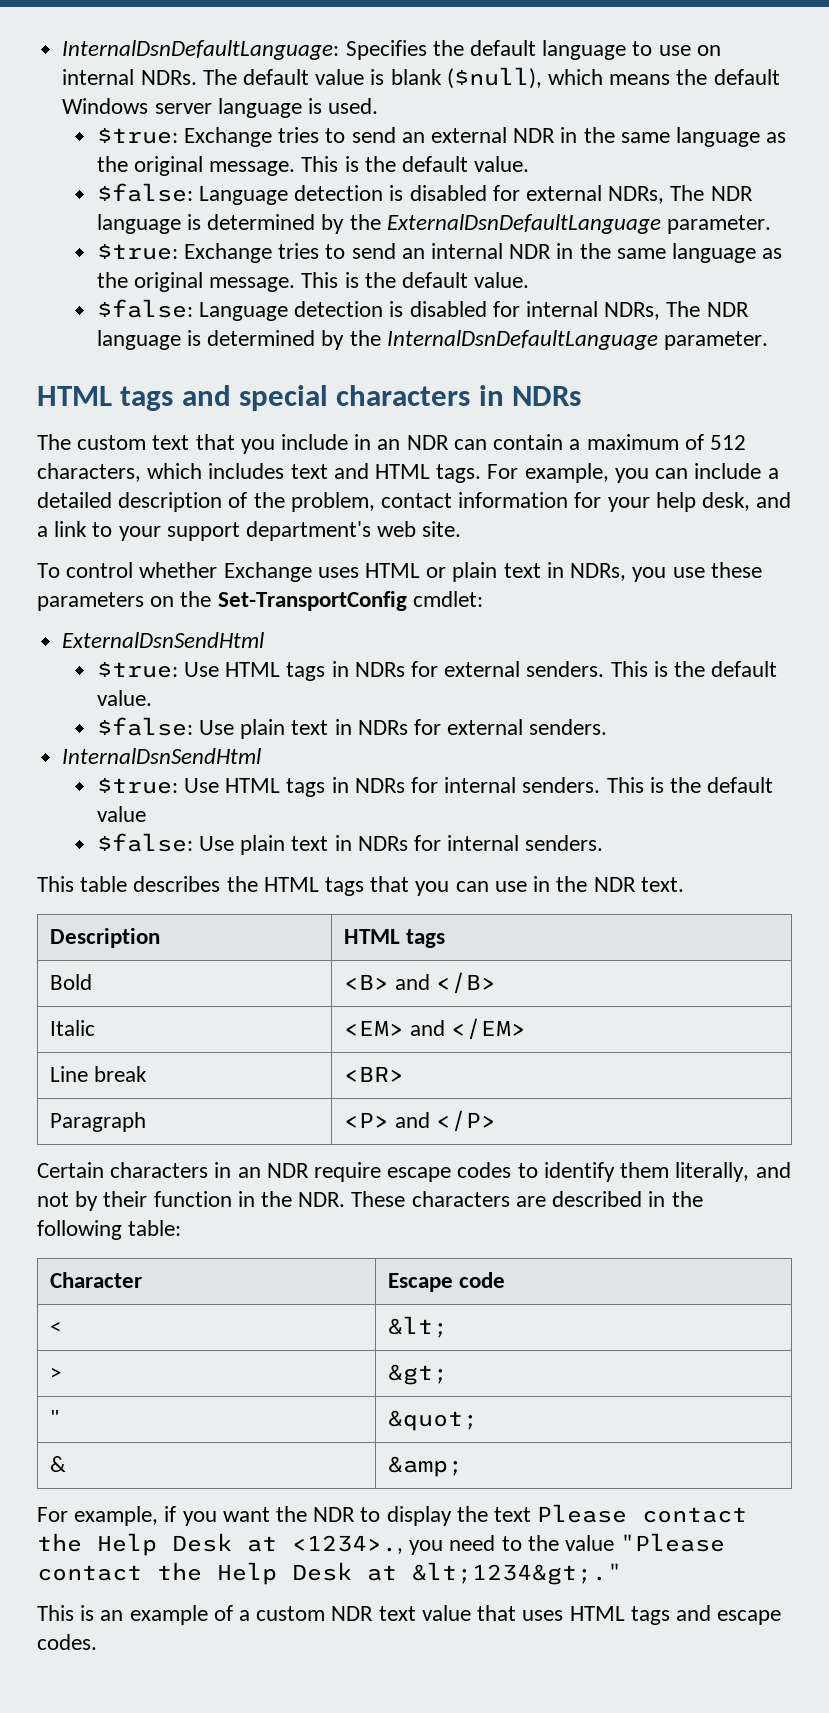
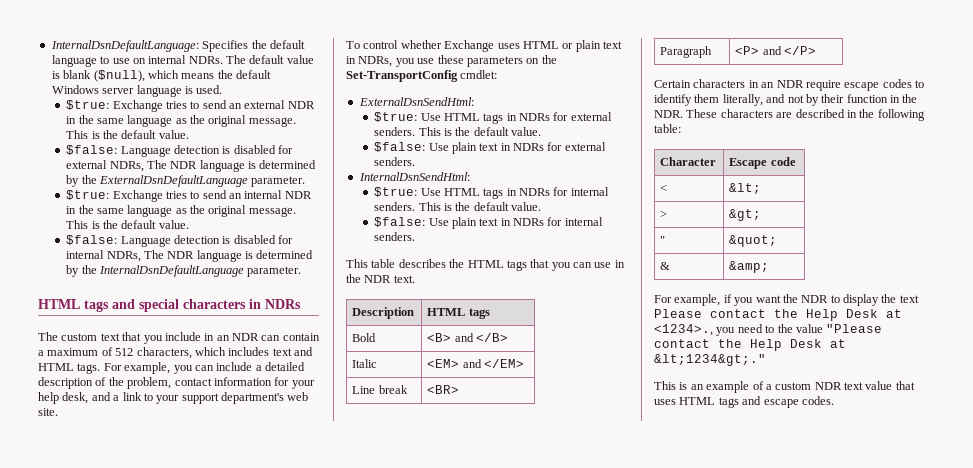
- ExternalDsnSendHtml
+ ExternalDsnSendHtml:
- InternalDsnSendHtml
+ InternalDsnSendHtml:
- $true: Use HTML tags in NDRs for internal senders. This is the default value
+ $true: Use HTML tags in NDRs for internal senders. This is the default value.

